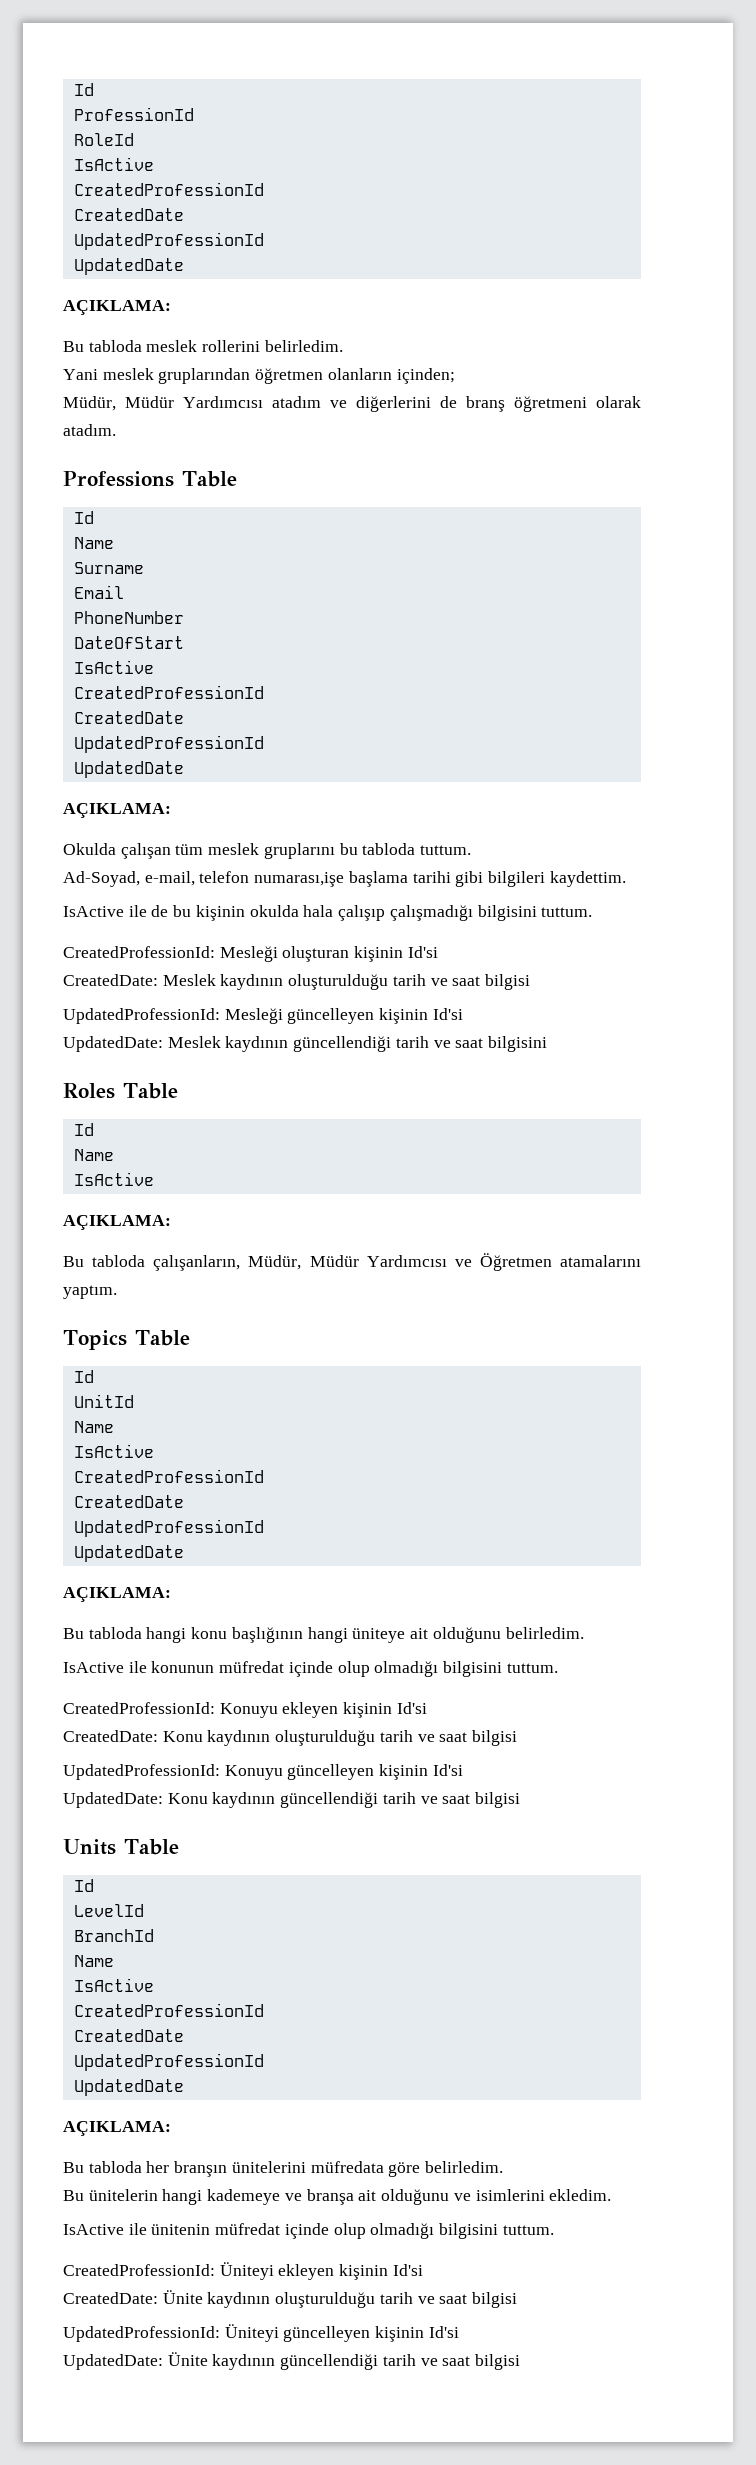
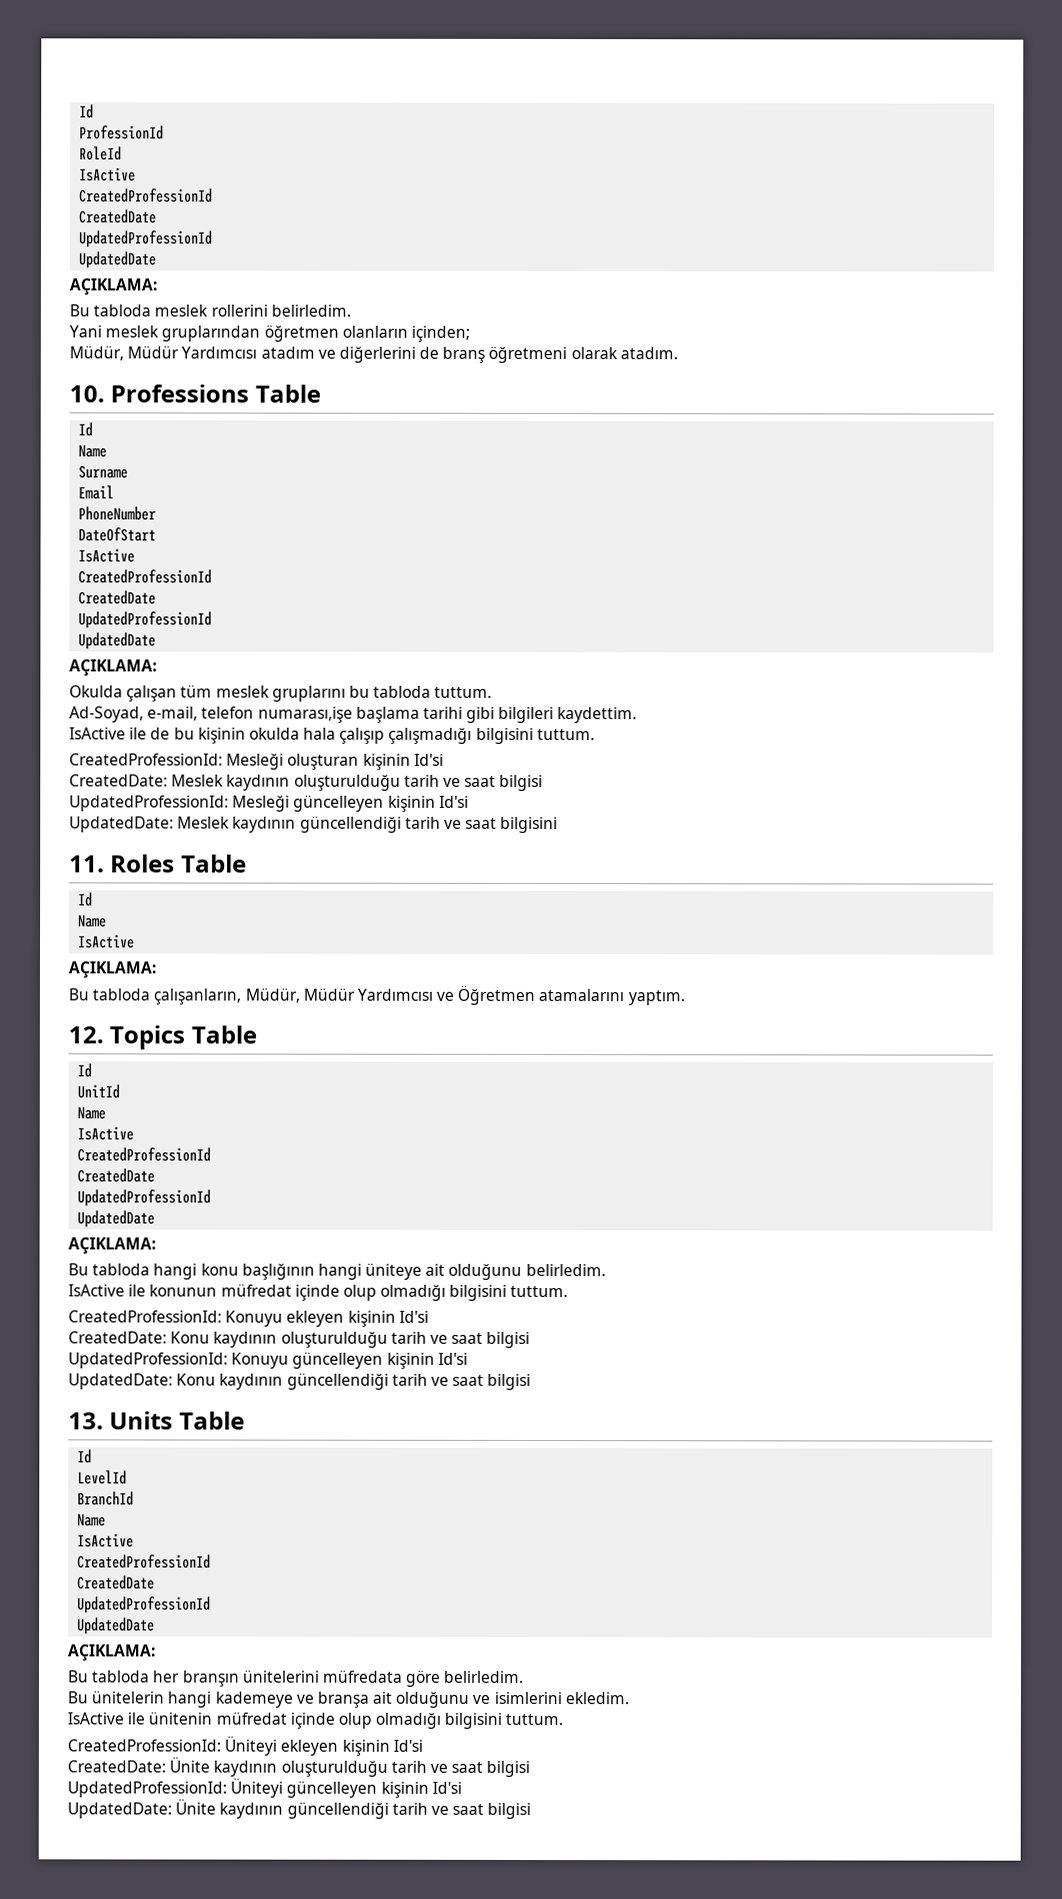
- Professions Table
+ 10. Professions Table
- Roles Table
+ 11. Roles Table
- Topics Table
+ 12. Topics Table
- Units Table
+ 13. Units Table

